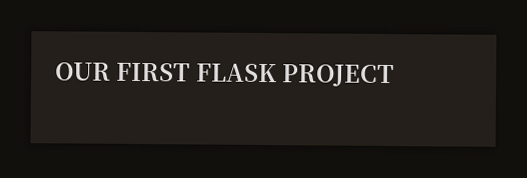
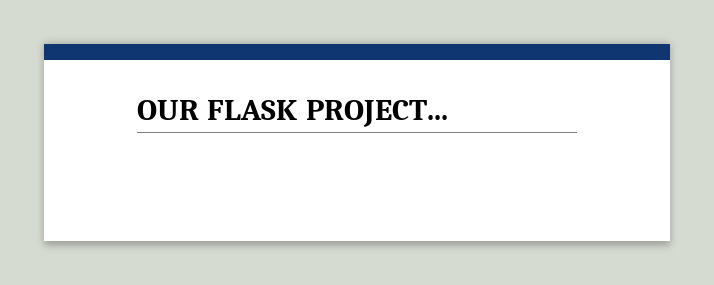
- OUR FIRST FLASK PROJECT
+ OUR FLASK PROJECT...

